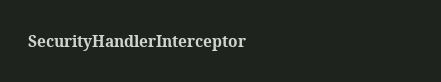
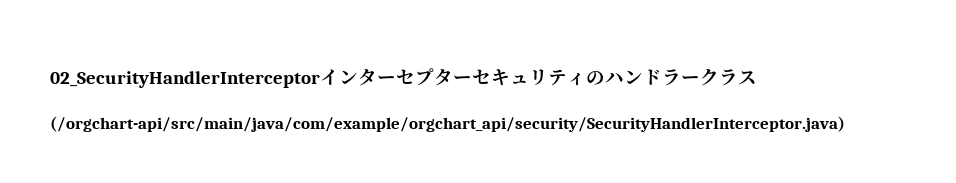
- SecurityHandlerInterceptor
+ 02_SecurityHandlerInterceptorインターセプターセキュリティのハンドラークラス
+ (/orgchart-api/src/main/java/com/example/orgchart_api/security/SecurityHandlerInterceptor.java)

